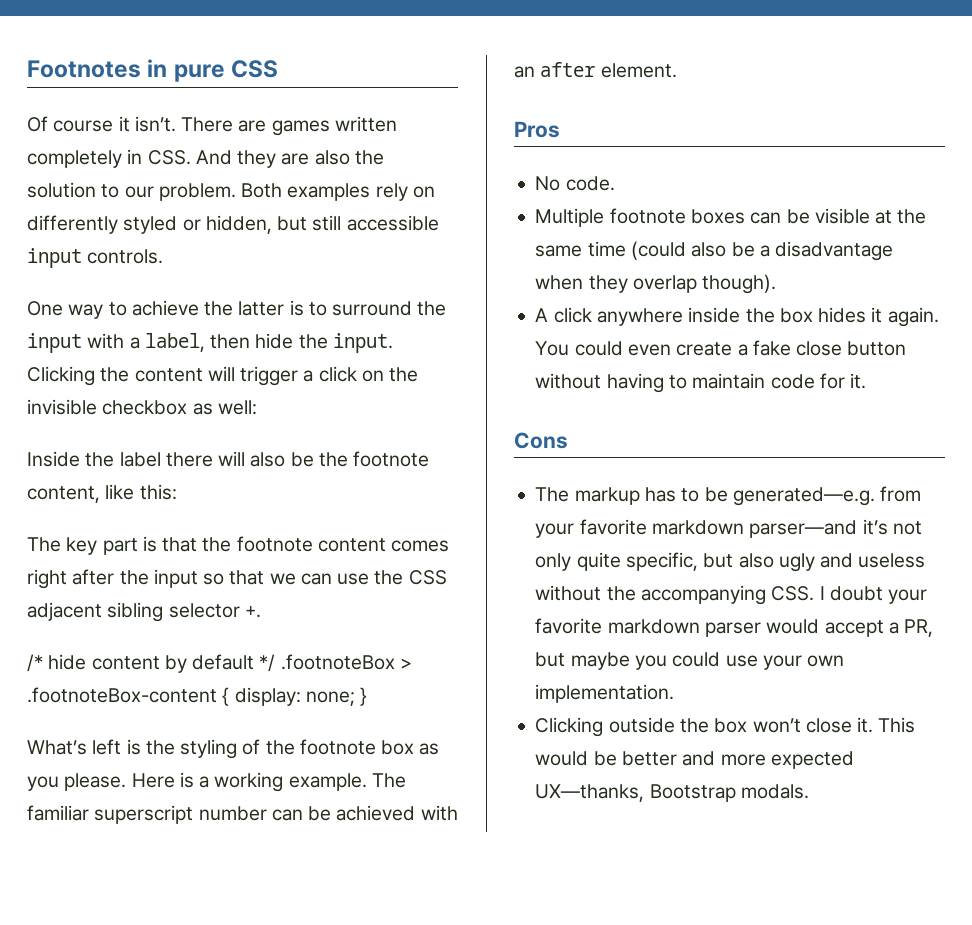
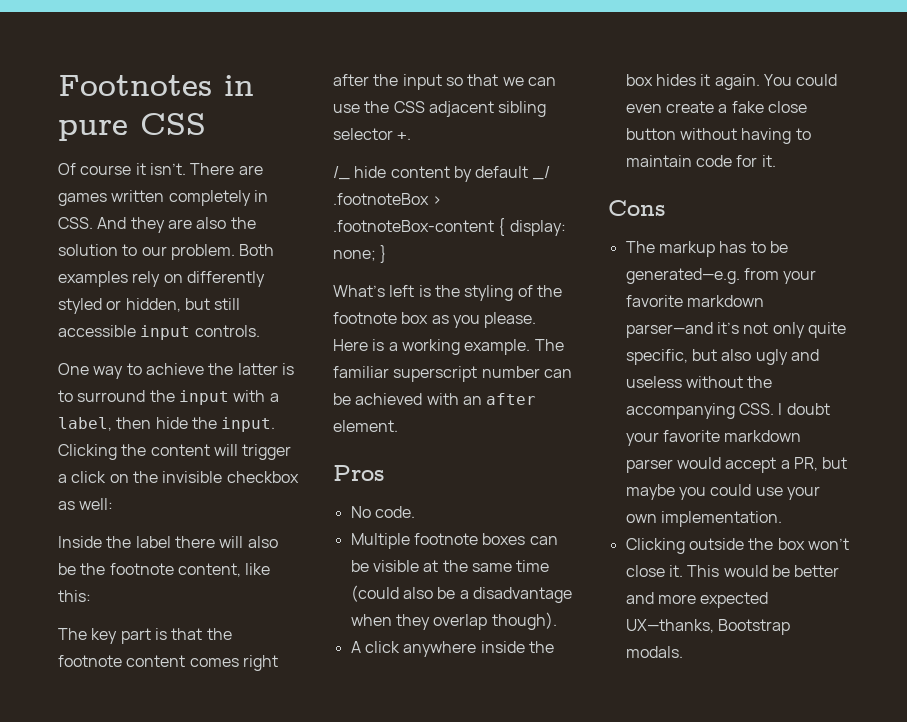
- /* hide content by default */ .footnoteBox > .footnoteBox-content { display: none; }
+ /_ hide content by default _/ .footnoteBox > .footnoteBox-content { display: none; }

